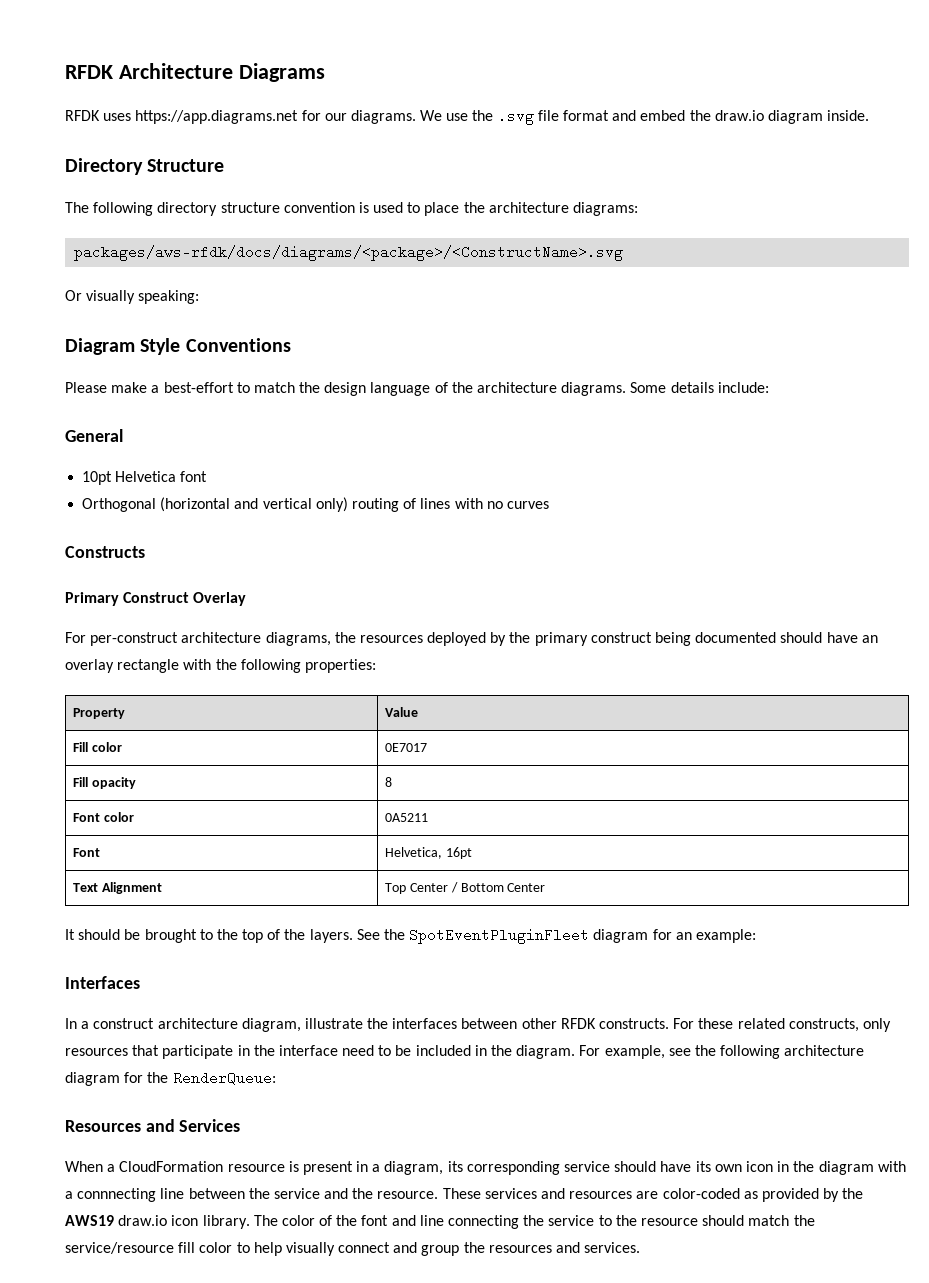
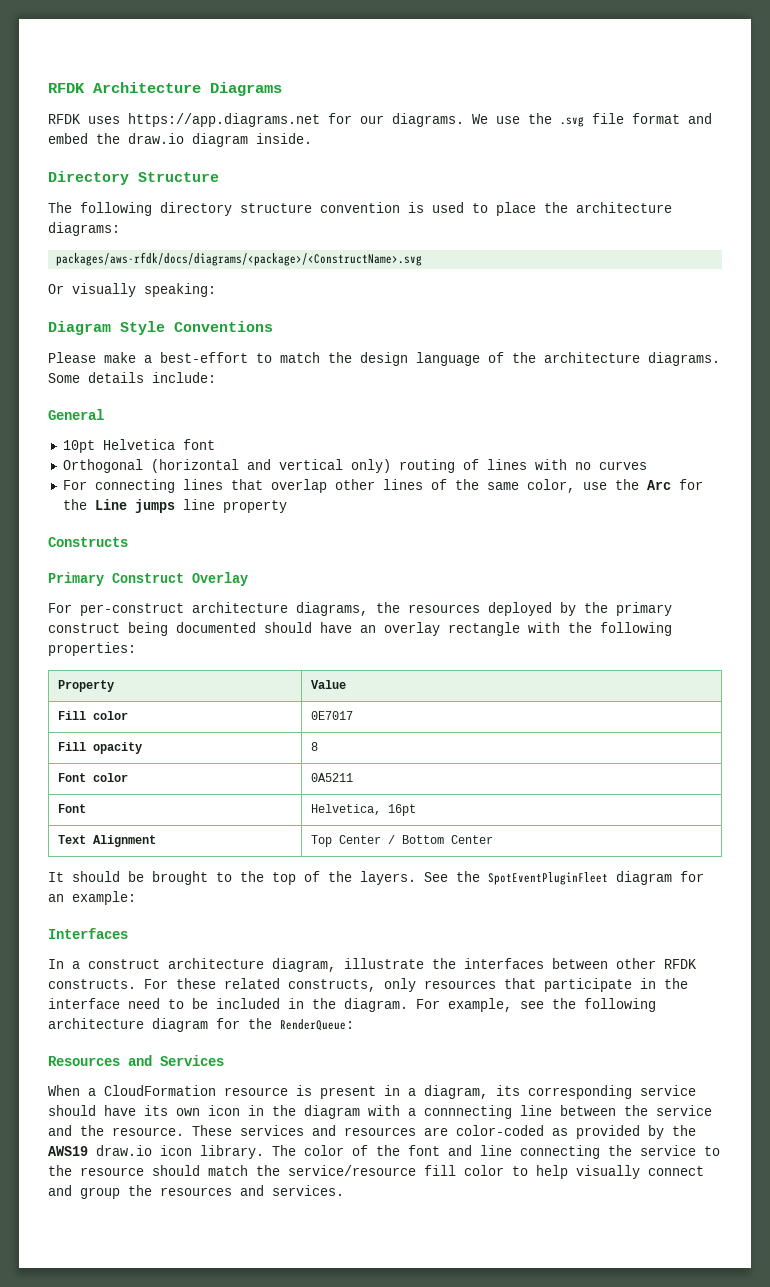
+ For connecting lines that overlap other lines of the same color, use the Arc for the Line jumps line property

